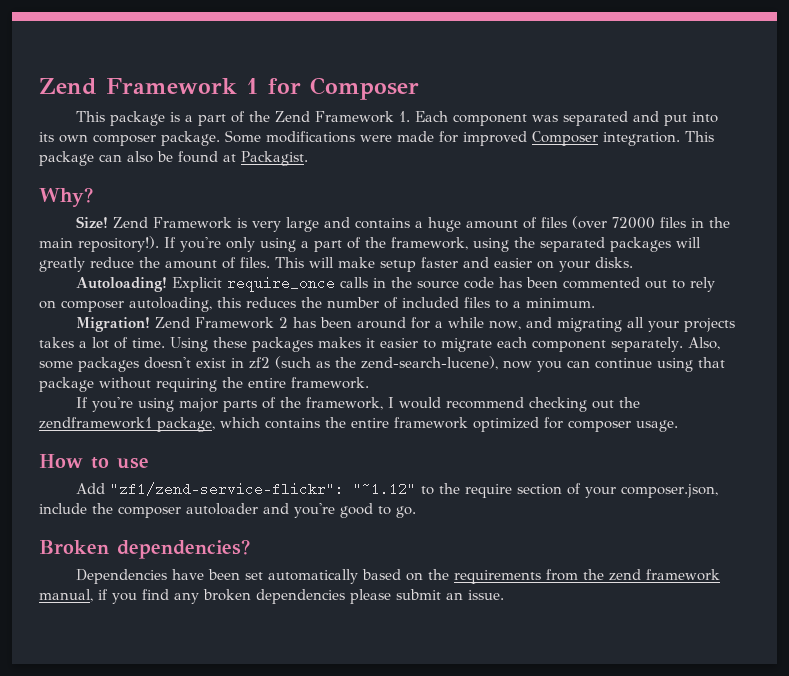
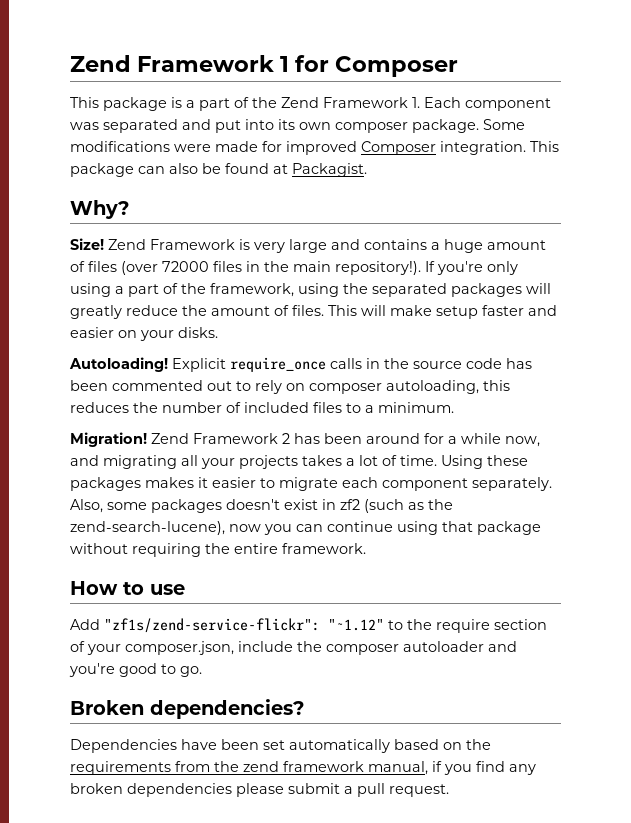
- If you're using major parts of the framework, I would recommend checking out the zendframework1 package, which contains the entire framework optimized for composer usage.
- Add "zf1/zend-service-flickr": "~1.12" to the require section of your composer.json, include the composer autoloader and you're good to go.
+ Add "zf1s/zend-service-flickr": "~1.12" to the require section of your composer.json, include the composer autoloader and you're good to go.
- Dependencies have been set automatically based on the requirements from the zend framework manual, if you find any broken dependencies please submit an issue.
+ Dependencies have been set automatically based on the requirements from the zend framework manual, if you find any broken dependencies please submit a pull request.

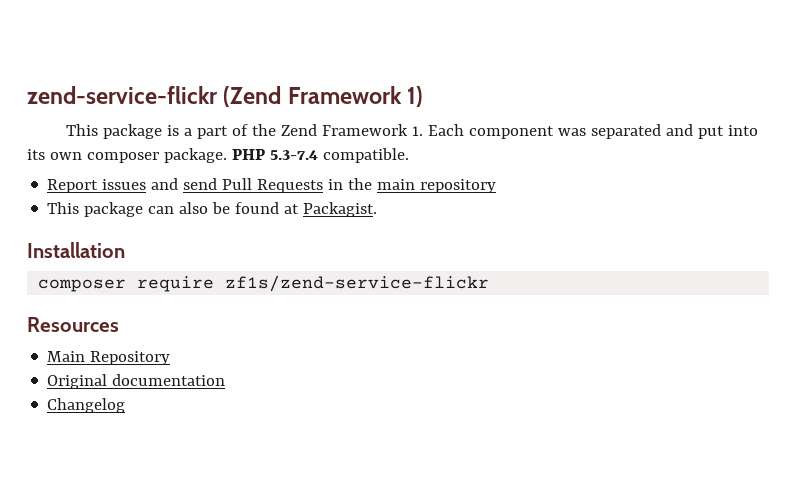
- Zend Framework 1 for Composer
+ zend-service-flickr (Zend Framework 1)
- Some modifications were made for improved Composer integration. This package can also be found at Packagist.
+ PHP 5.3-7.4 compatible.
+ Report issues and send Pull Requests in the main repository
+ This package can also be found at Packagist.
- Why?
- Size! Zend Framework is very large and contains a huge amount of files (over 72000 files in the main repository!). If you're only using a part of the framework, using the separated packages will greatly reduce the amount of files. This will make setup faster and easier on your disks.
- Autoloading! Explicit require_once calls in the source code has been commented out to rely on composer autoloading, this reduces the number of included files to a minimum.
- Migration! Zend Framework 2 has been around for a while now, and migrating all your projects takes a lot of time. Using these packages makes it easier to migrate each component separately. Also, some packages doesn't exist in zf2 (such as the zend-search-lucene), now you can continue using that package without requiring the entire framework.
- How to use
- Add "zf1s/zend-service-flickr": "~1.12" to the require section of your composer.json, include the composer autoloader and you're good to go.
- Broken dependencies?
- Dependencies have been set automatically based on the requirements from the zend framework manual, if you find any broken dependencies please submit a pull request.
+ Installation
+ composer require zf1s/zend-service-flickr
+ Resources
+ Main Repository
+ Original documentation
+ Changelog

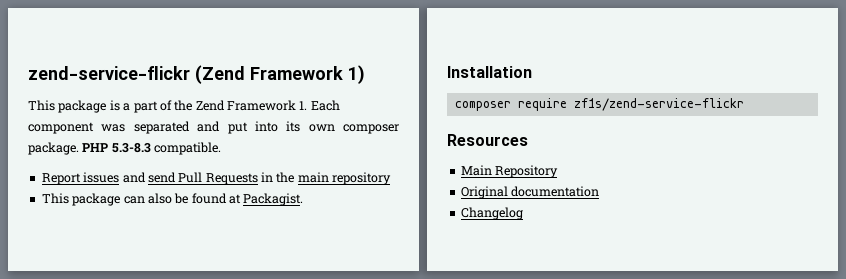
- PHP 5.3-7.4 compatible.
+ PHP 5.3-8.3 compatible.

